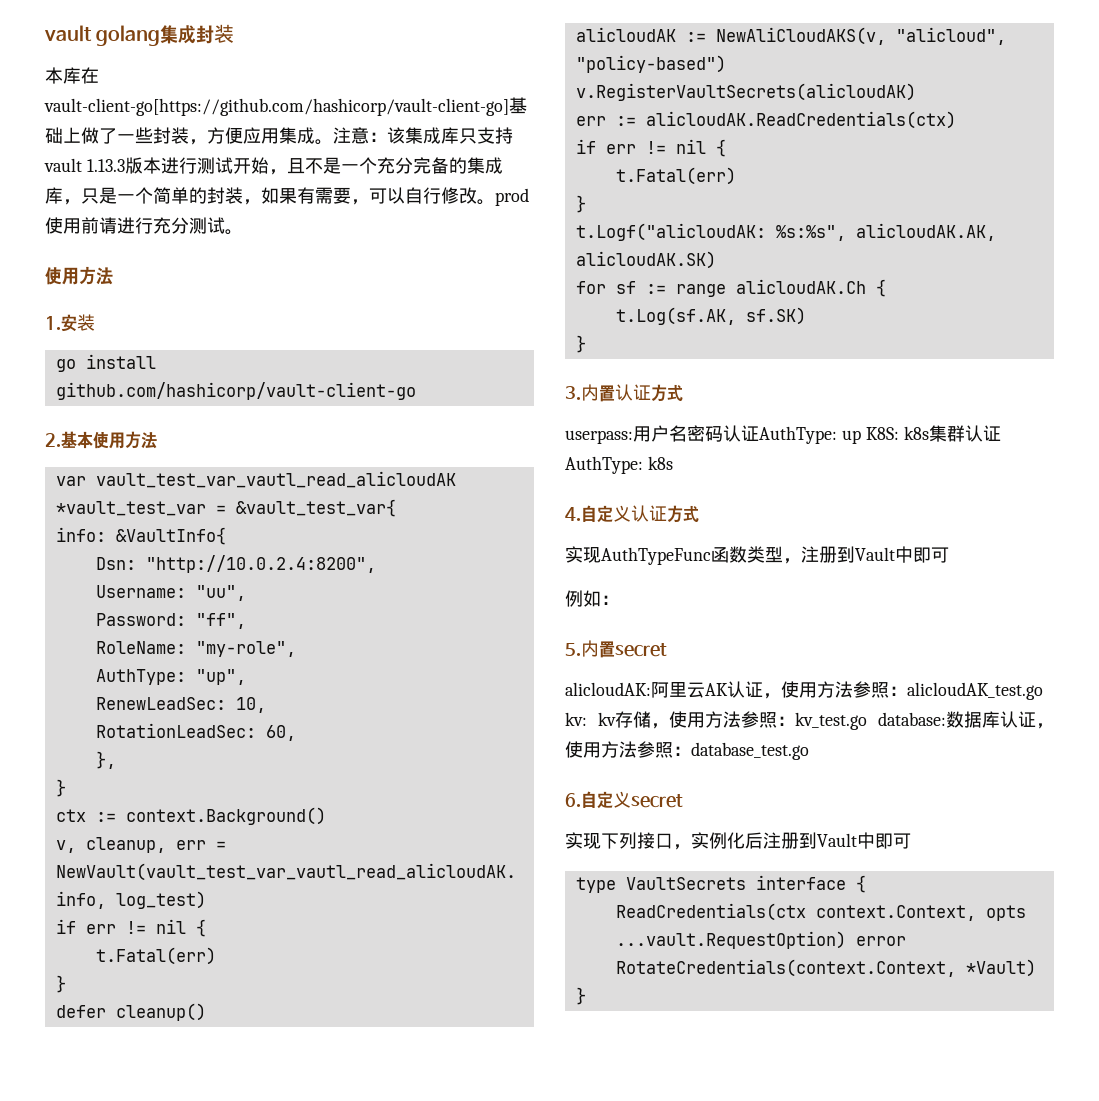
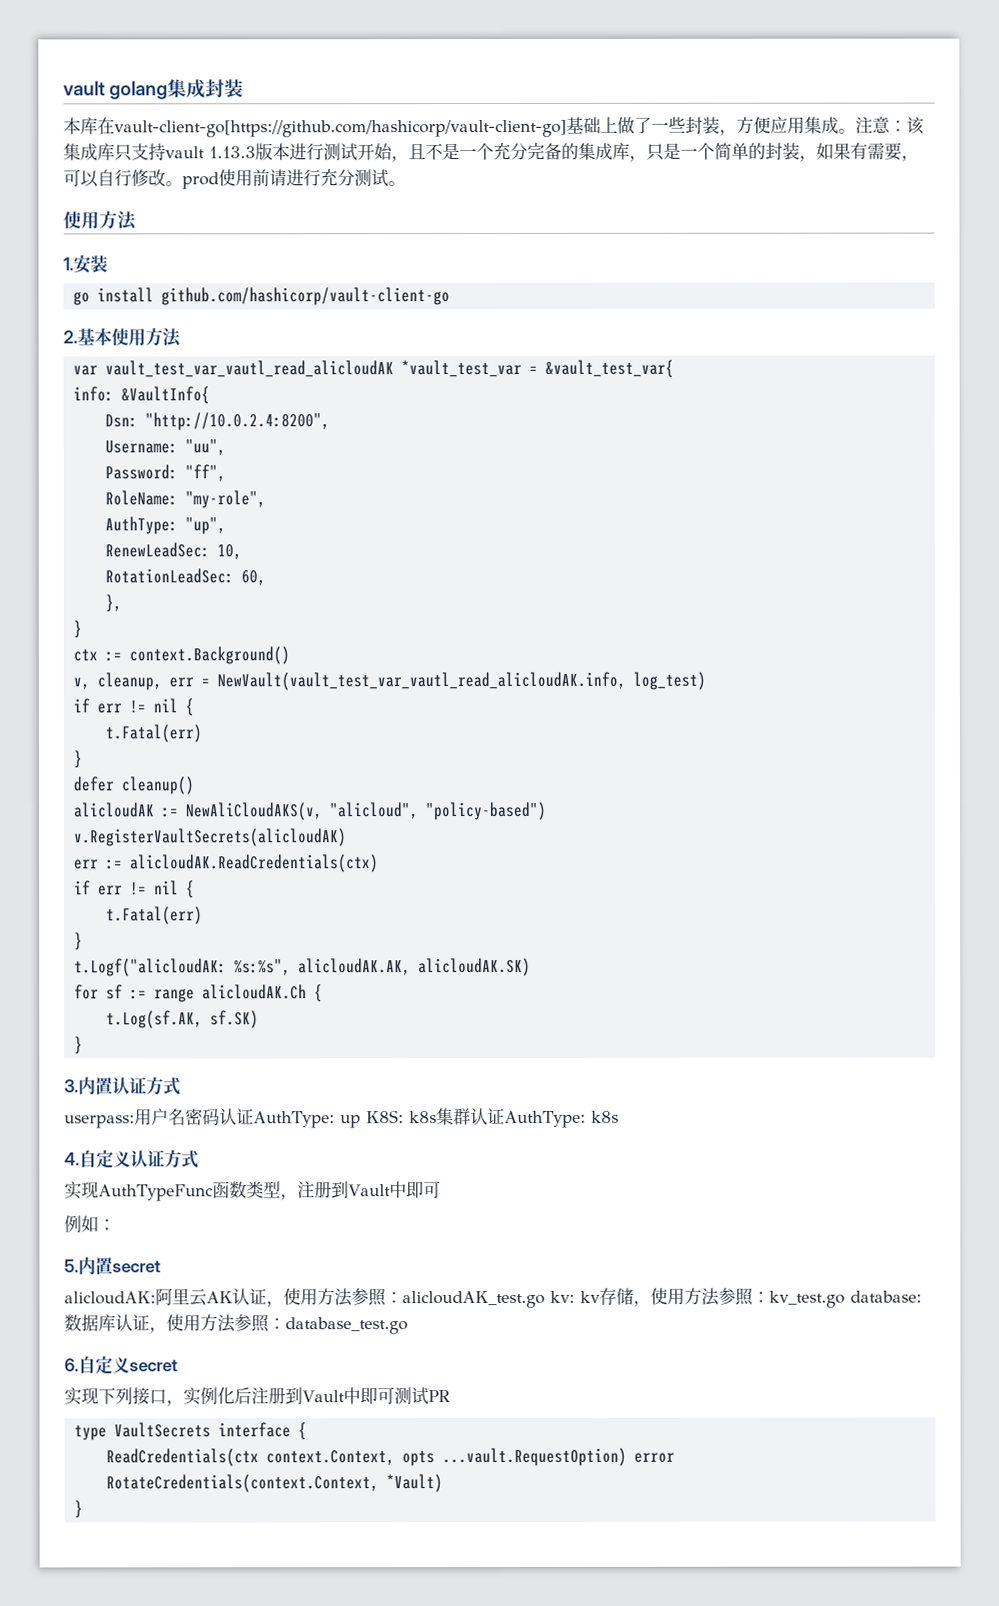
- 实现下列接口，实例化后注册到Vault中即可
+ 实现下列接口，实例化后注册到Vault中即可测试PR

